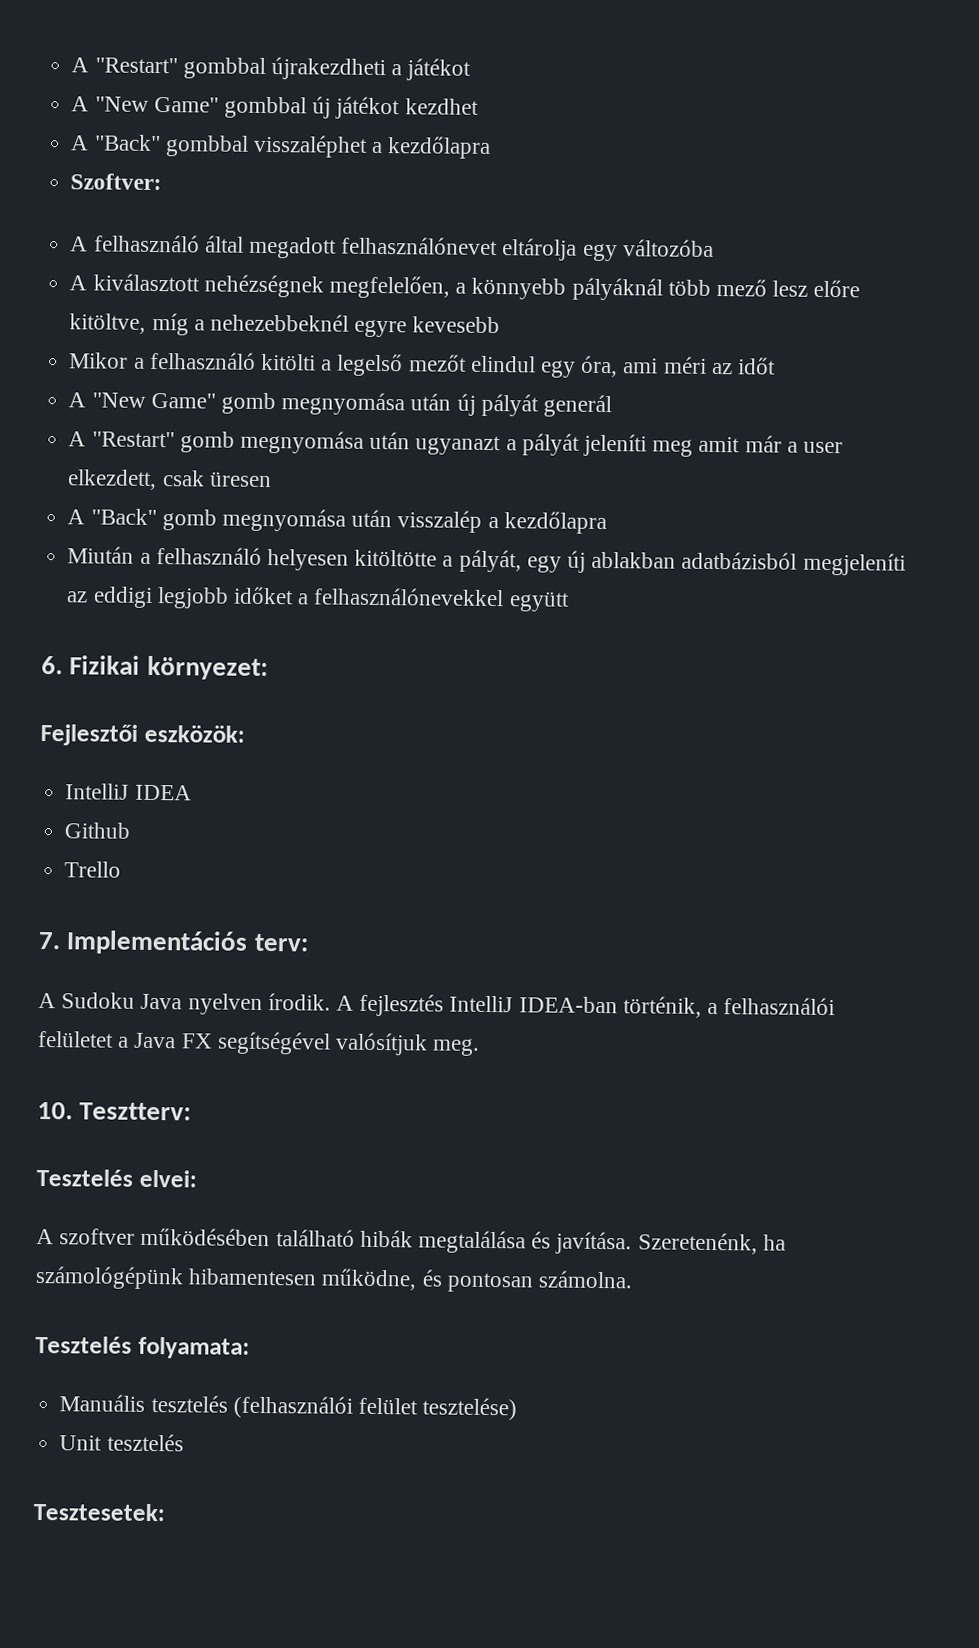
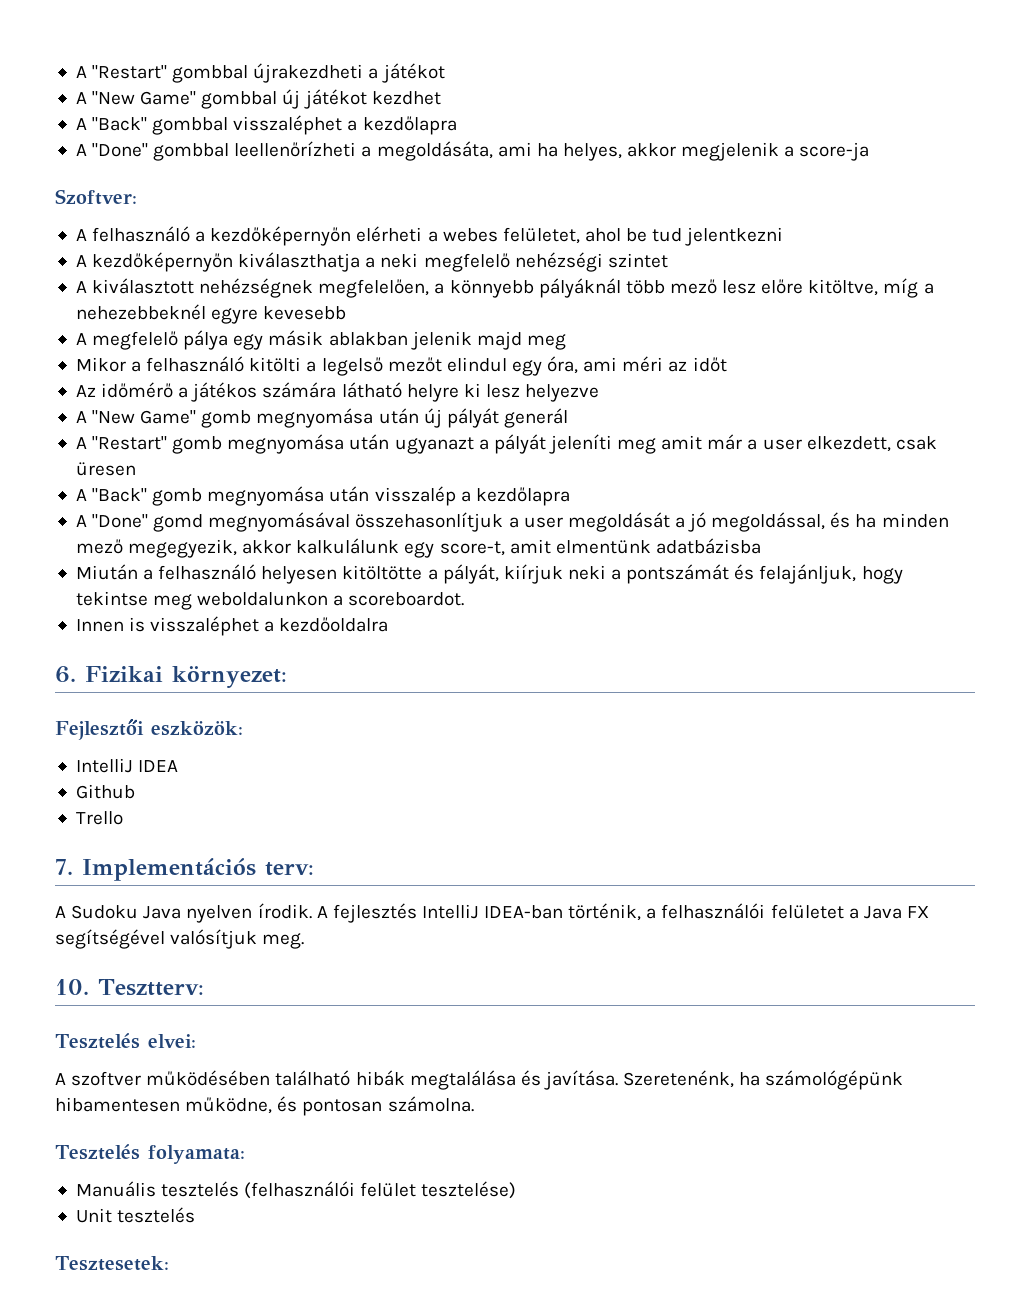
+ A "Done" gombbal leellenőrízheti a megoldásáta, ami ha helyes, akkor megjelenik a score-ja
  Szoftver:
- A felhasználó által megadott felhasználónevet eltárolja egy változóba
+ A felhasználó a kezdőképernyőn elérheti a webes felületet, ahol be tud jelentkezni
+ A kezdőképernyőn kiválaszthatja a neki megfelelő nehézségi szintet
+ A megfelelő pálya egy másik ablakban jelenik majd meg
+ Az időmérő a játékos számára látható helyre ki lesz helyezve
+ A "Done" gomd megnyomásával összehasonlítjuk a user megoldását a jó megoldással, és ha minden mező megegyezik, akkor kalkulálunk egy score-t, amit elmentünk adatbázisba
- Miután a felhasználó helyesen kitöltötte a pályát, egy új ablakban adatbázisból megjeleníti az eddigi legjobb időket a felhasználónevekkel együtt
+ Miután a felhasználó helyesen kitöltötte a pályát, kiírjuk neki a pontszámát és felajánljuk, hogy tekintse meg weboldalunkon a scoreboardot.
+ Innen is visszaléphet a kezdőoldalra

